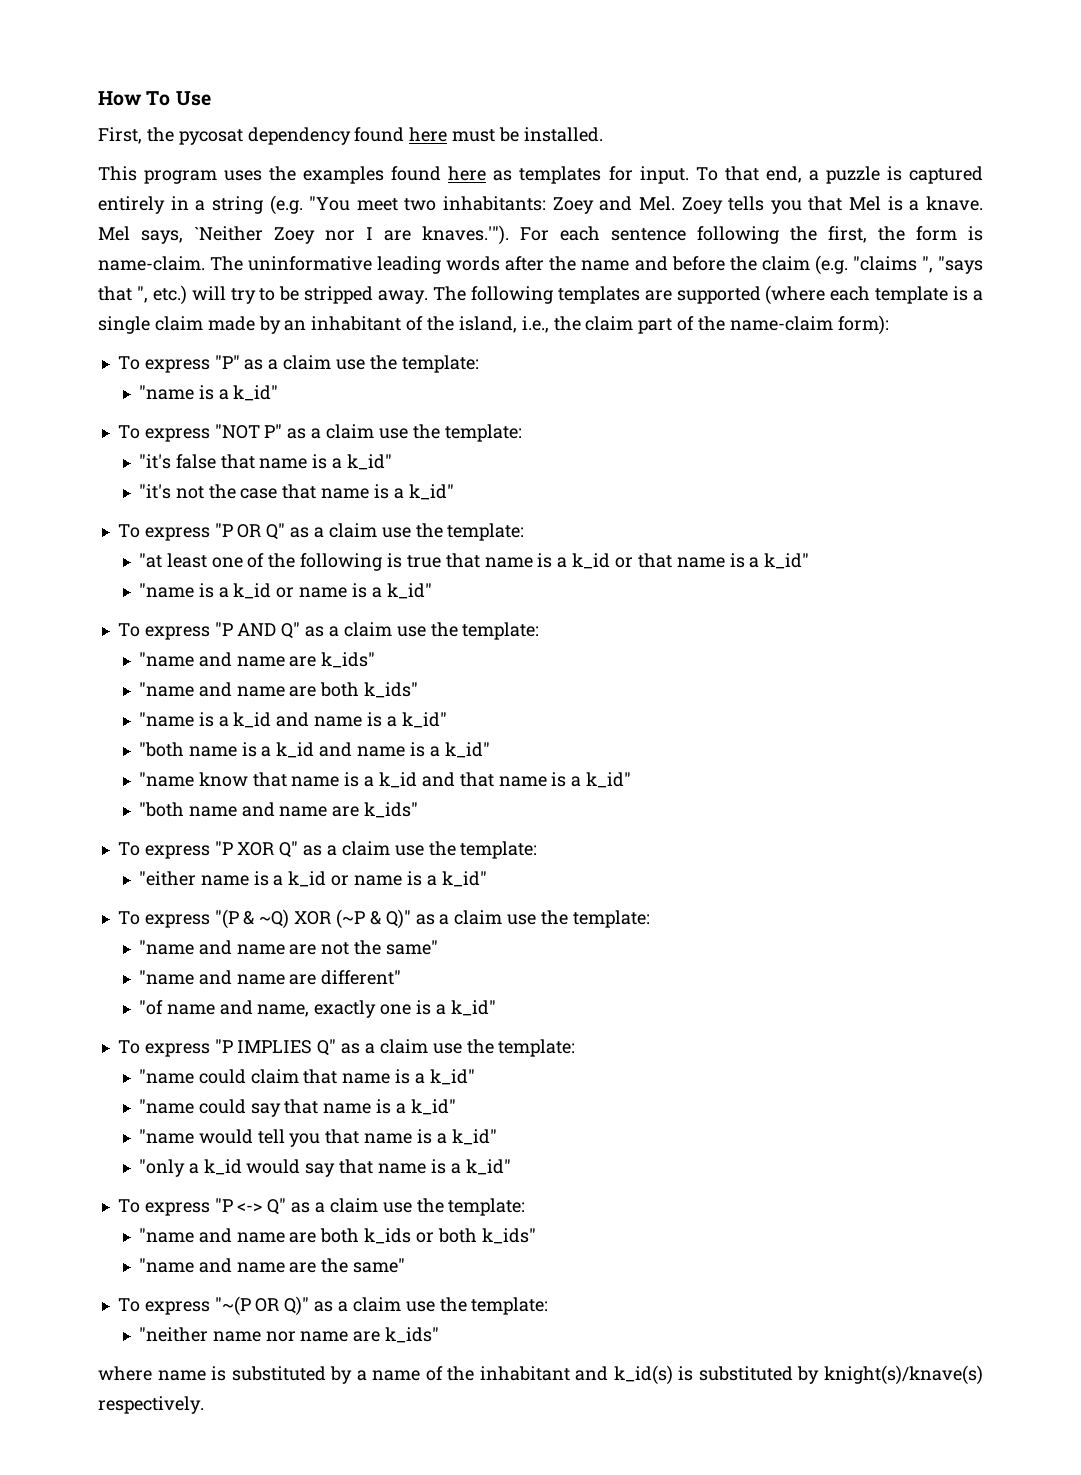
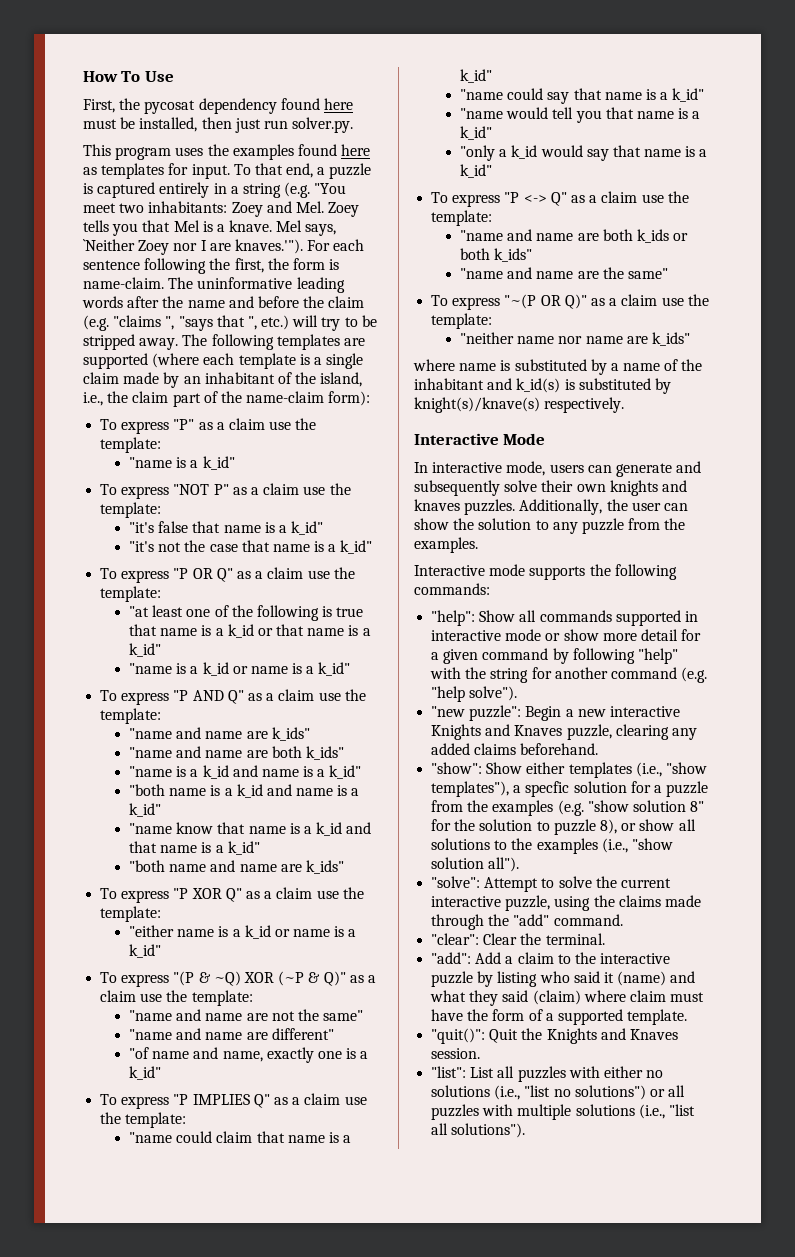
- First, the pycosat dependency found here must be installed.
+ First, the pycosat dependency found here must be installed, then just run solver.py.
+ Interactive Mode
+ In interactive mode, users can generate and subsequently solve their own knights and knaves puzzles. Additionally, the user can show the solution to any puzzle from the examples.
+ Interactive mode supports the following commands:
+ "help": Show all commands supported in interactive mode or show more detail for a given command by following "help" with the string for another command (e.g. "help solve").
+ "new puzzle": Begin a new interactive Knights and Knaves puzzle, clearing any added claims beforehand.
+ "show": Show either templates (i.e., "show templates"), a specfic solution for a puzzle from the examples (e.g. "show solution 8" for the solution to puzzle 8), or show all solutions to the examples (i.e., "show solution all").
+ "solve": Attempt to solve the current interactive puzzle, using the claims made through the "add" command.
+ "clear": Clear the terminal.
+ "add": Add a claim to the interactive puzzle by listing who said it (name) and what they said (claim) where claim must have the form of a supported template.
+ "quit()": Quit the Knights and Knaves session.
+ "list": List all puzzles with either no solutions (i.e., "list no solutions") or all puzzles with multiple solutions (i.e., "list all solutions").

